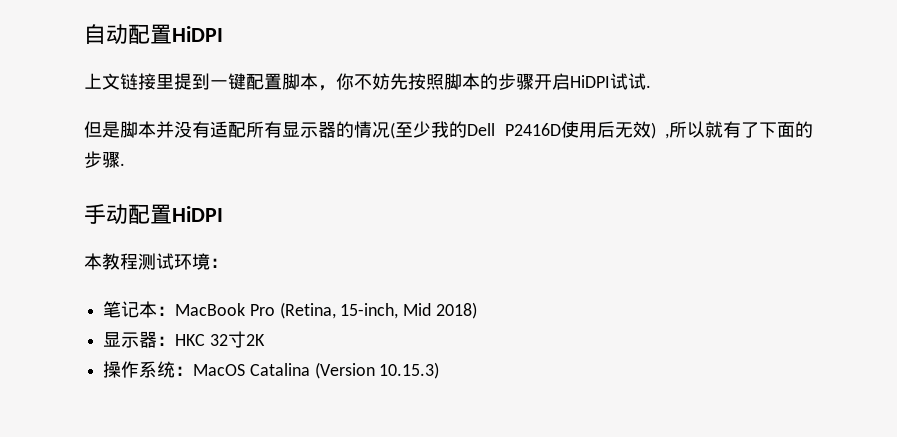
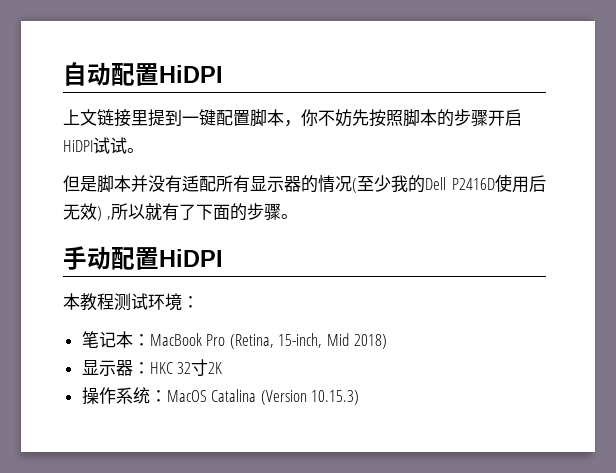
- 上文链接里提到一键配置脚本，你不妨先按照脚本的步骤开启HiDPI试试.
+ 上文链接里提到一键配置脚本，你不妨先按照脚本的步骤开启HiDPI试试。
- 但是脚本并没有适配所有显示器的情况(至少我的Dell P2416D使用后无效) ,所以就有了下面的步骤.
+ 但是脚本并没有适配所有显示器的情况(至少我的Dell P2416D使用后无效) ,所以就有了下面的步骤。

